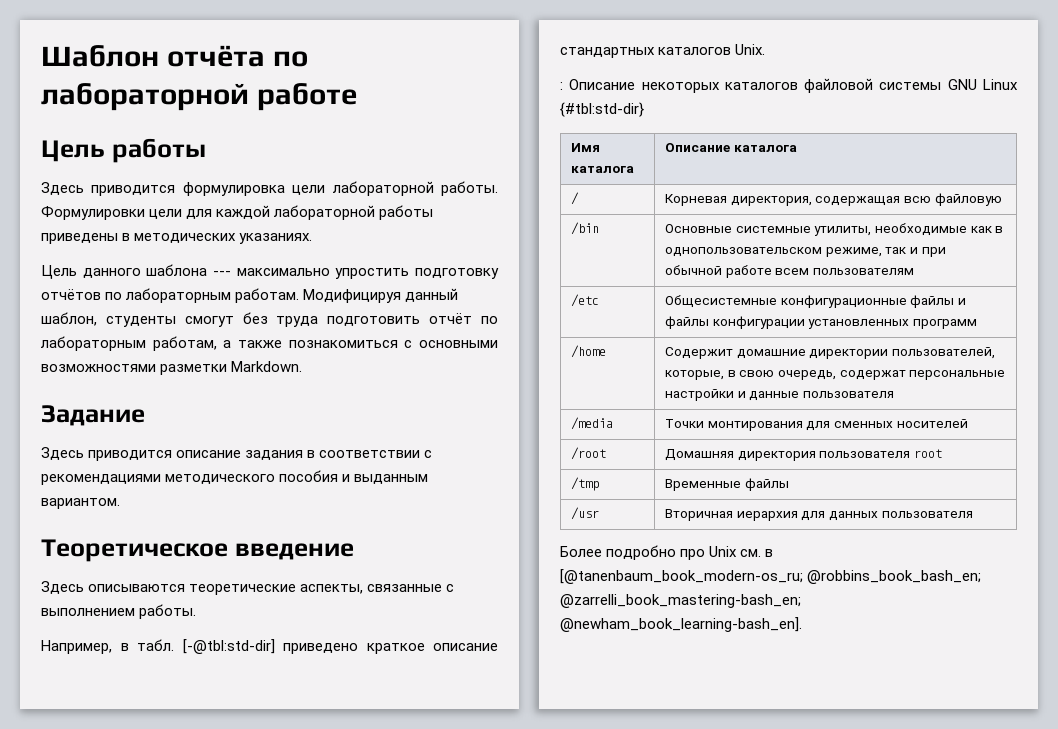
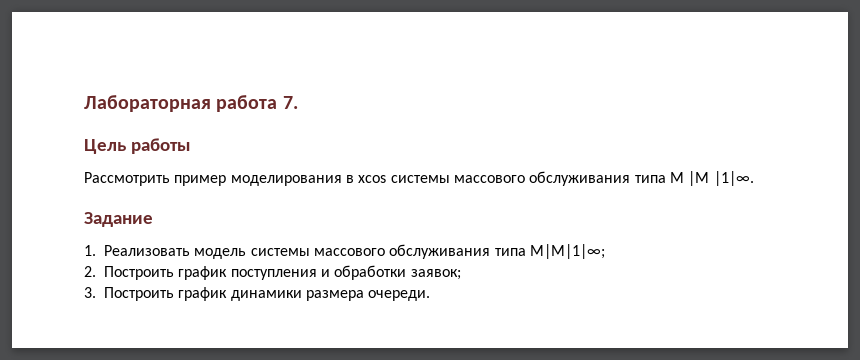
- Шаблон отчёта по лабораторной работе
+ Лабораторная работа 7.
  Цель работы
- Здесь приводится формулировка цели лабораторной работы. Формулировки цели для каждой лабораторной работы приведены в методических указаниях.
- Цель данного шаблона --- максимально упростить подготовку отчётов по лабораторным работам. Модифицируя данный шаблон, студенты смогут без труда подготовить отчёт по лабораторным работам, а также познакомиться с основными возможностями разметки Markdown.
+ Рассмотрить пример моделирования в xcos системы массового обслуживания типа M |M |1|∞.
  Задание
- Здесь приводится описание задания в соответствии с рекомендациями методического пособия и выданным вариантом.
- Теоретическое введение
- Здесь описываются теоретические аспекты, связанные с выполнением работы.
- Например, в табл. [-@tbl:std-dir] приведено краткое описание стандартных каталогов Unix.
- : Описание некоторых каталогов файловой системы GNU Linux {#tbl:std-dir}
- Имя каталога | Описание каталога
- / | Корневая директория, содержащая всю файловую
- /bin | Основные системные утилиты, необходимые как в однопользовательском режиме, так и при обычной работе всем пользователям
- /etc | Общесистемные конфигурационные файлы и файлы конфигурации установленных программ
- /home | Содержит домашние директории пользователей, которые, в свою очередь, содержат персональные настройки и данные пользователя
- /media | Точки монтирования для сменных носителей
- /root | Домашняя директория пользователя root
- /tmp | Временные файлы
- /usr | Вторичная иерархия для данных пользователя
- Более подробно про Unix см. в [@tanenbaum_book_modern-os_ru; @robbins_book_bash_en; @zarrelli_book_mastering-bash_en; @newham_book_learning-bash_en].
+ 1. Реализовать модель системы массового обслуживания типа M|M|1|∞;
+ 2. Построить график поступления и обработки заявок;
+ 3. Построить график динамики размера очереди.

